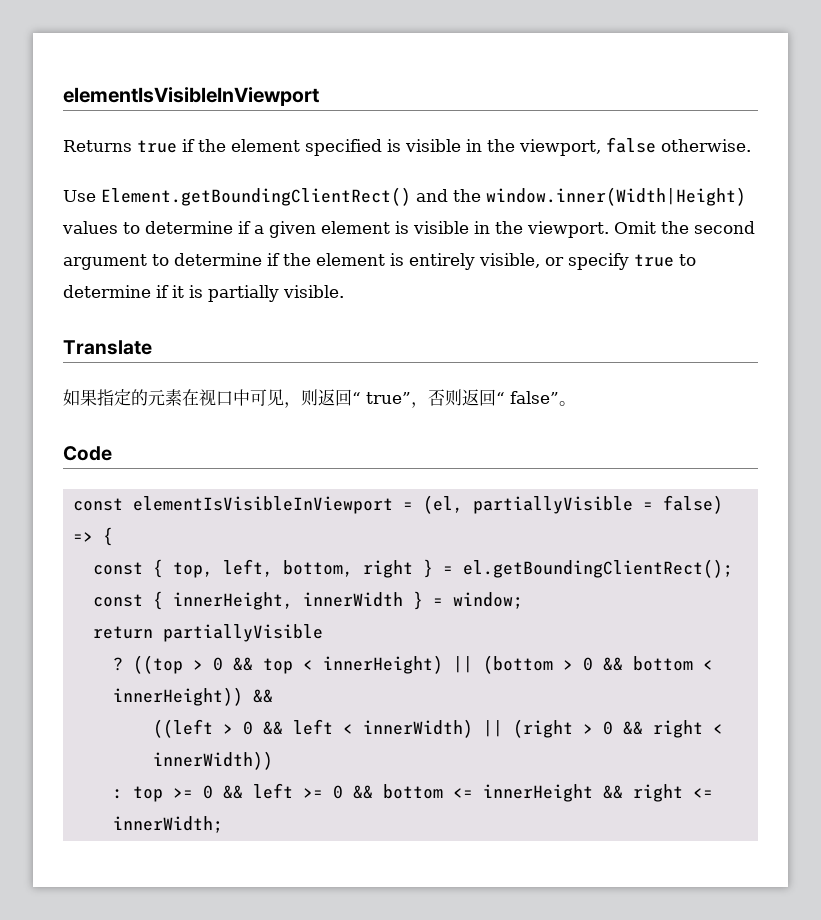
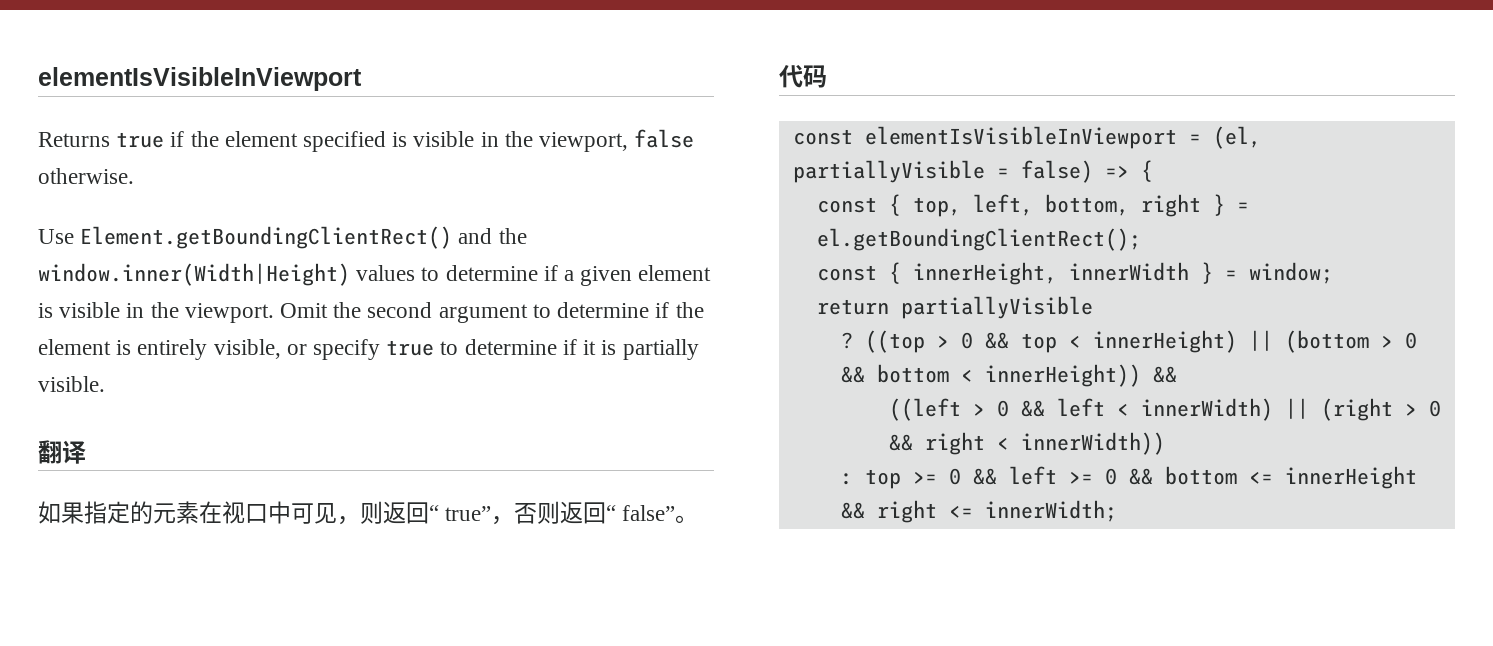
- Translate
+ 翻译
- Code
+ 代码

